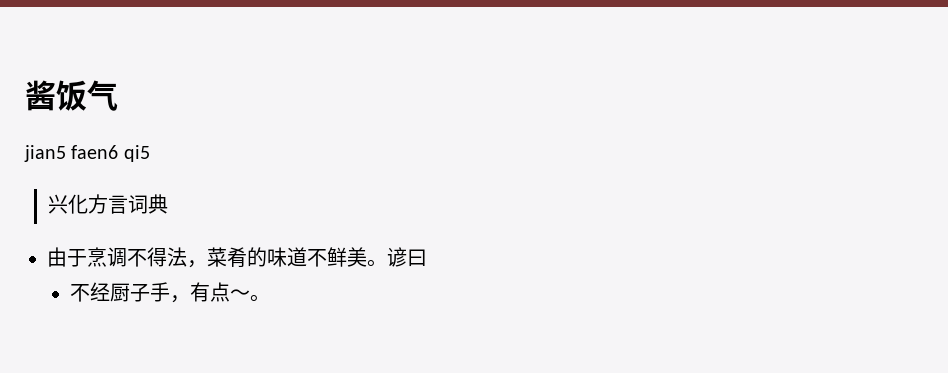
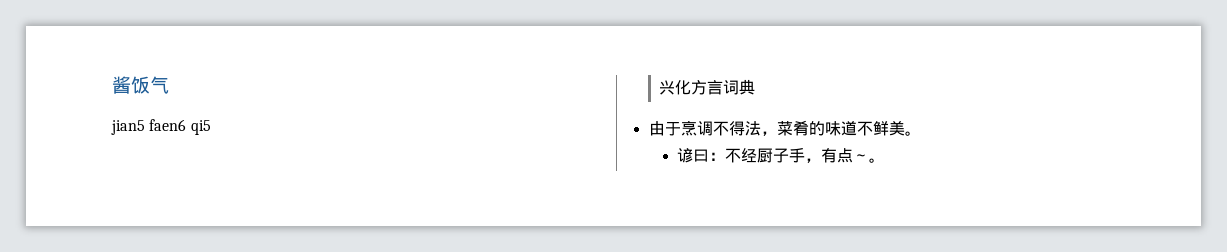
- 由于烹调不得法，菜肴的味道不鲜美。谚曰
- 不经厨子手，有点～。
+ 由于烹调不得法，菜肴的味道不鲜美。
+ 谚曰：不经厨子手，有点～。

